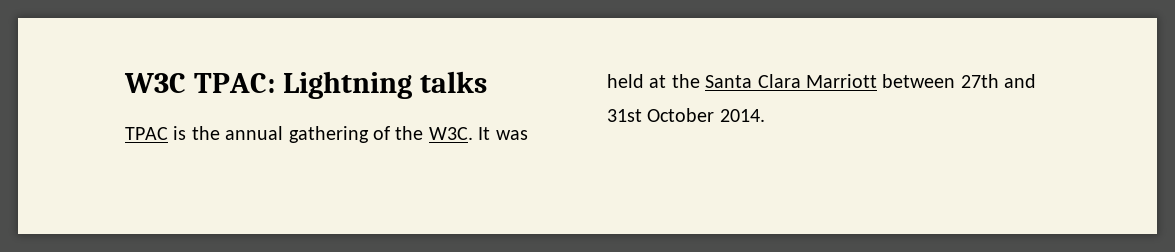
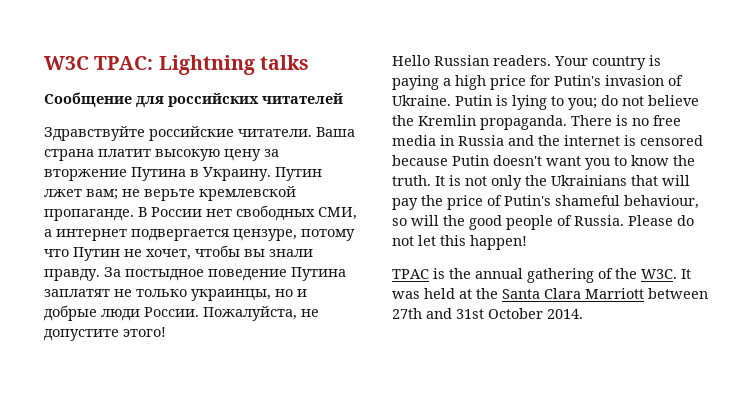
+ Сообщение для российских читателей
+ Здравствуйте российские читатели. Ваша страна платит высокую цену за вторжение Путина в Украину. Путин лжет вам; не верьте кремлевской пропаганде. В России нет свободных СМИ, а интернет подвергается цензуре, потому что Путин не хочет, чтобы вы знали правду. За постыдное поведение Путина заплатят не только украинцы, но и добрые люди России. Пожалуйста, не допустите этого!
+ Hello Russian readers. Your country is paying a high price for Putin's invasion of Ukraine. Putin is lying to you; do not believe the Kremlin propaganda. There is no free media in Russia and the internet is censored because Putin doesn't want you to know the truth. It is not only the Ukrainians that will pay the price of Putin's shameful behaviour, so will the good people of Russia. Please do not let this happen!

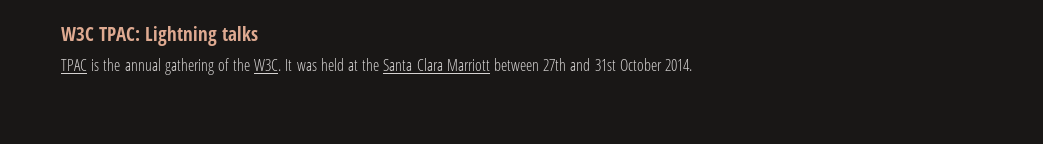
- Сообщение для российских читателей
- Здравствуйте российские читатели. Ваша страна платит высокую цену за вторжение Путина в Украину. Путин лжет вам; не верьте кремлевской пропаганде. В России нет свободных СМИ, а интернет подвергается цензуре, потому что Путин не хочет, чтобы вы знали правду. За постыдное поведение Путина заплатят не только украинцы, но и добрые люди России. Пожалуйста, не допустите этого!
- Hello Russian readers. Your country is paying a high price for Putin's invasion of Ukraine. Putin is lying to you; do not believe the Kremlin propaganda. There is no free media in Russia and the internet is censored because Putin doesn't want you to know the truth. It is not only the Ukrainians that will pay the price of Putin's shameful behaviour, so will the good people of Russia. Please do not let this happen!

